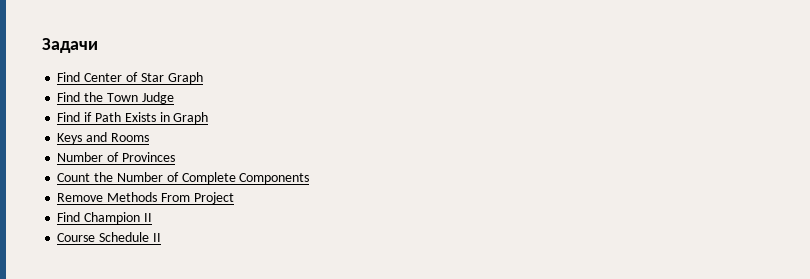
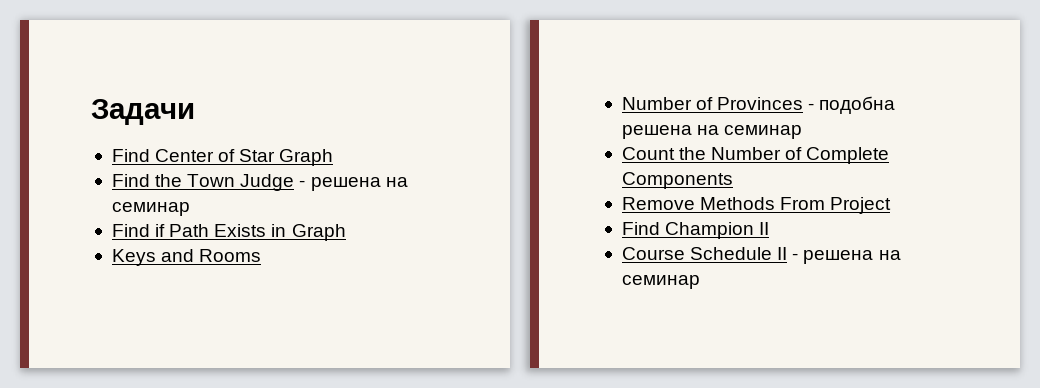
- Find the Town Judge
+ Find the Town Judge - решена на семинар
- Number of Provinces
+ Number of Provinces - подобна решена на семинар
- Course Schedule II
+ Course Schedule II - решена на семинар

